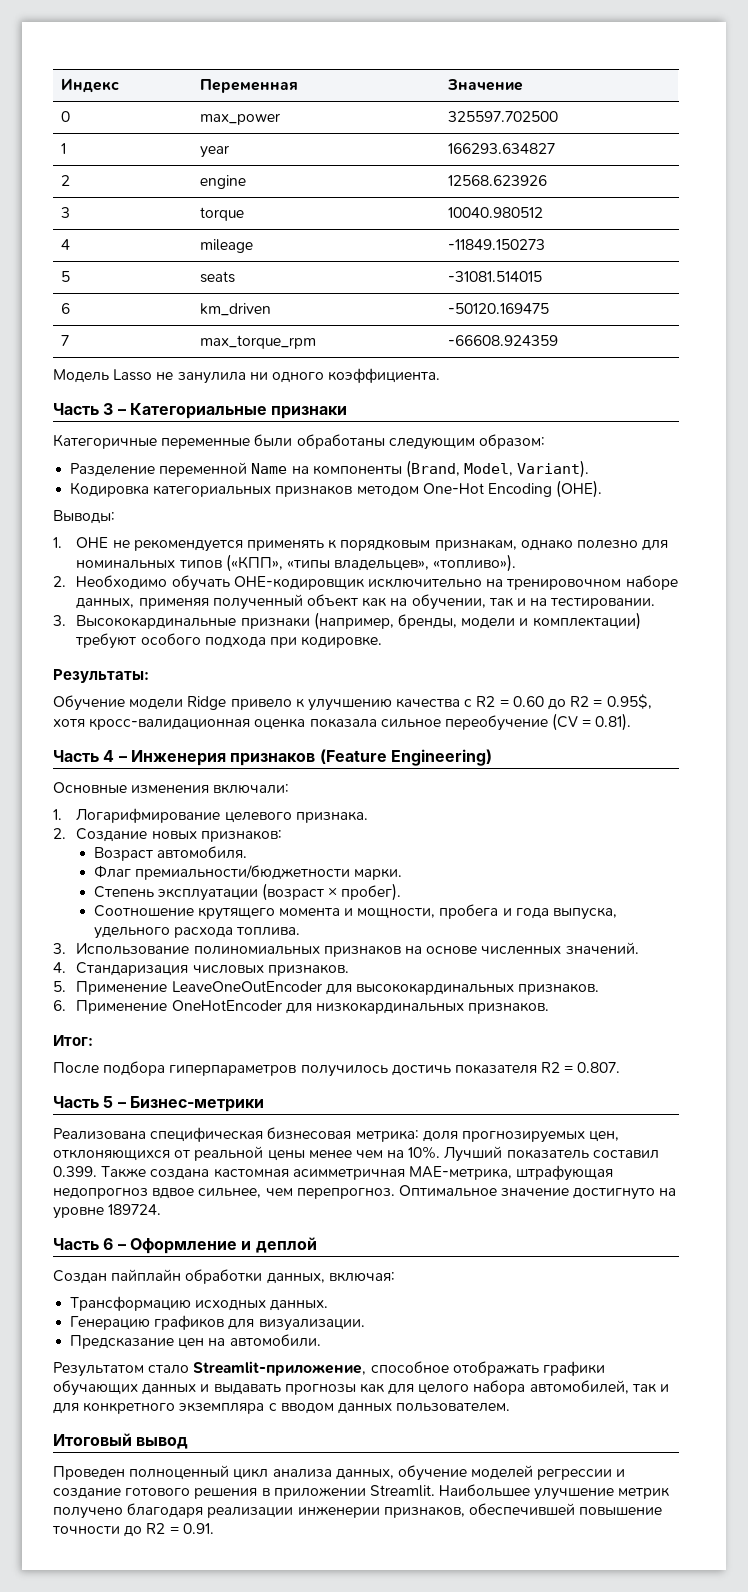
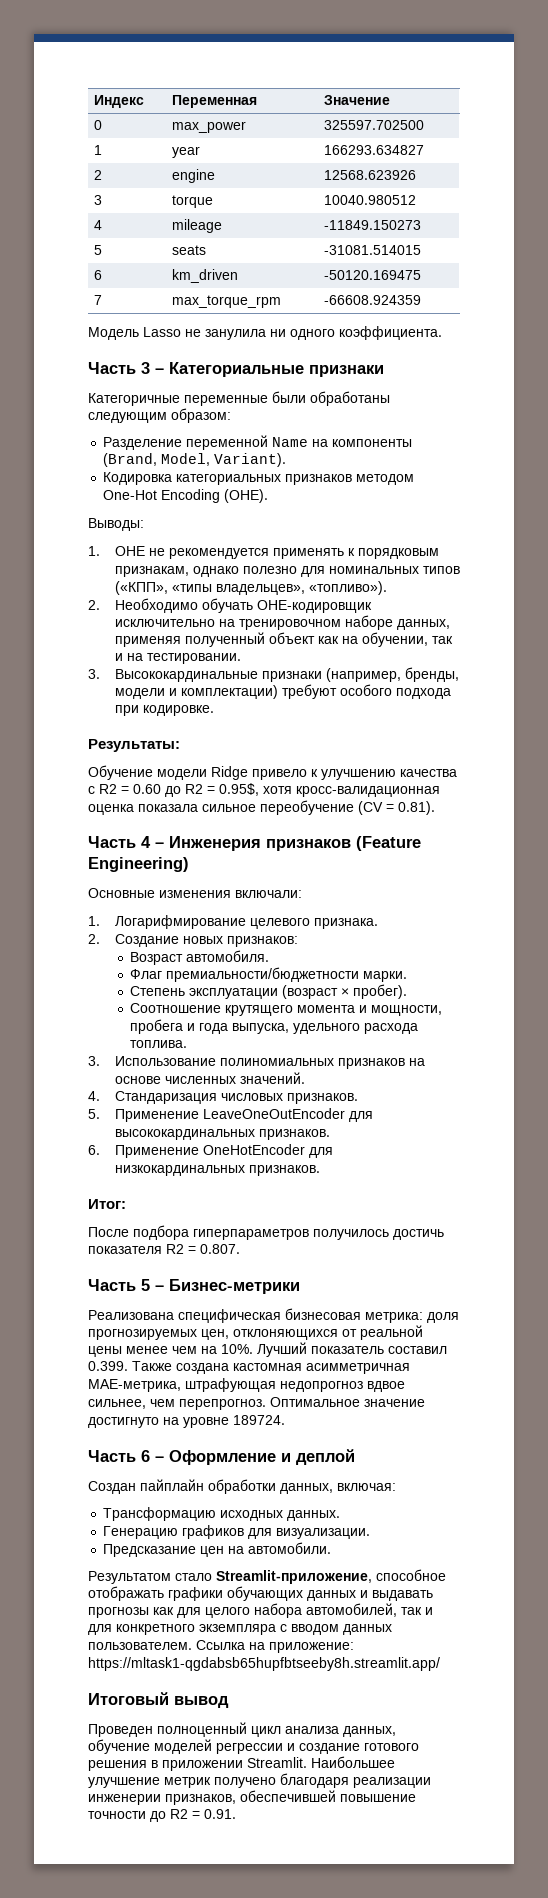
+ Ссылка на приложение: https://mltask1-qgdabsb65hupfbtseeby8h.streamlit.app/

